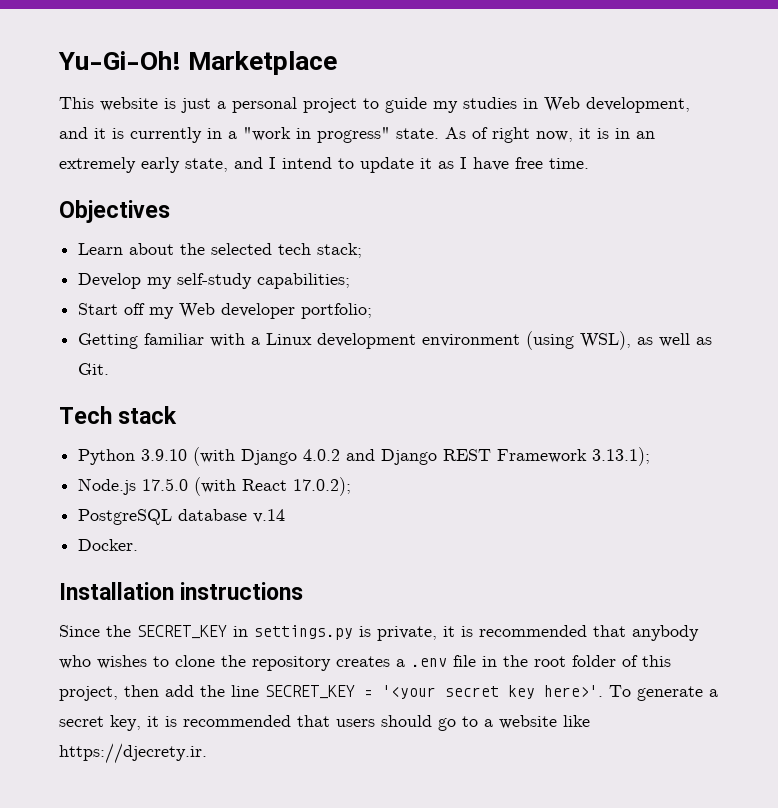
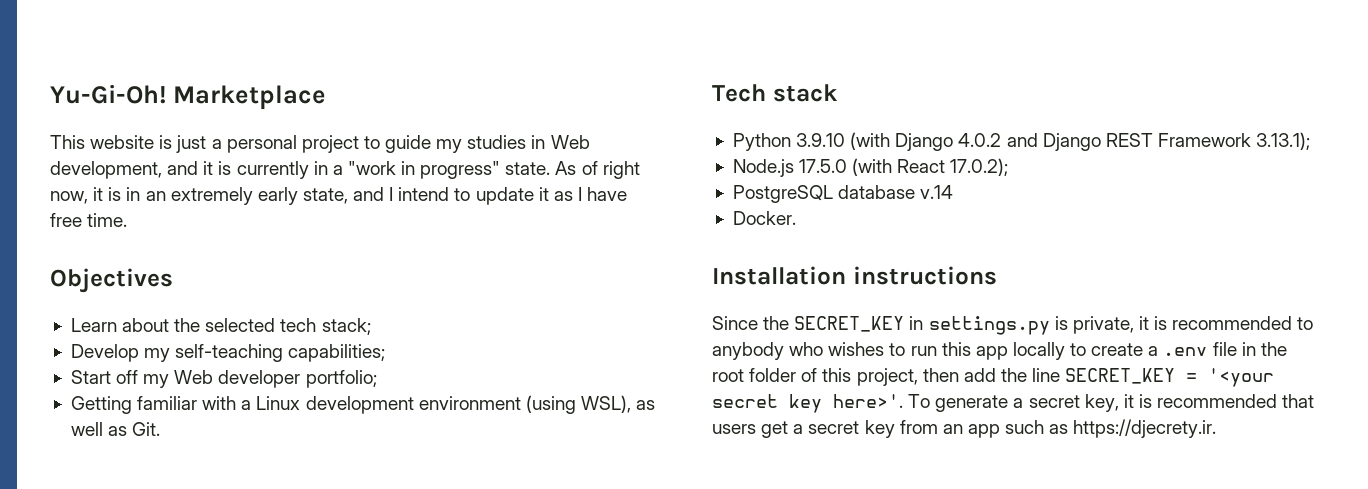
- Develop my self-study capabilities;
+ Develop my self-teaching capabilities;
- Since the SECRET_KEY in settings.py is private, it is recommended that anybody who wishes to clone the repository creates a .env file in the root folder of this project, then add the line SECRET_KEY = '<your secret key here>'.
+ Since the SECRET_KEY in settings.py is private, it is recommended to anybody who wishes to run this app locally to create a .env file in the root folder of this project, then add the line SECRET_KEY = '<your secret key here>'.
- To generate a secret key, it is recommended that users should go to a website like https://djecrety.ir.
+ To generate a secret key, it is recommended that users get a secret key from an app such as https://djecrety.ir.

